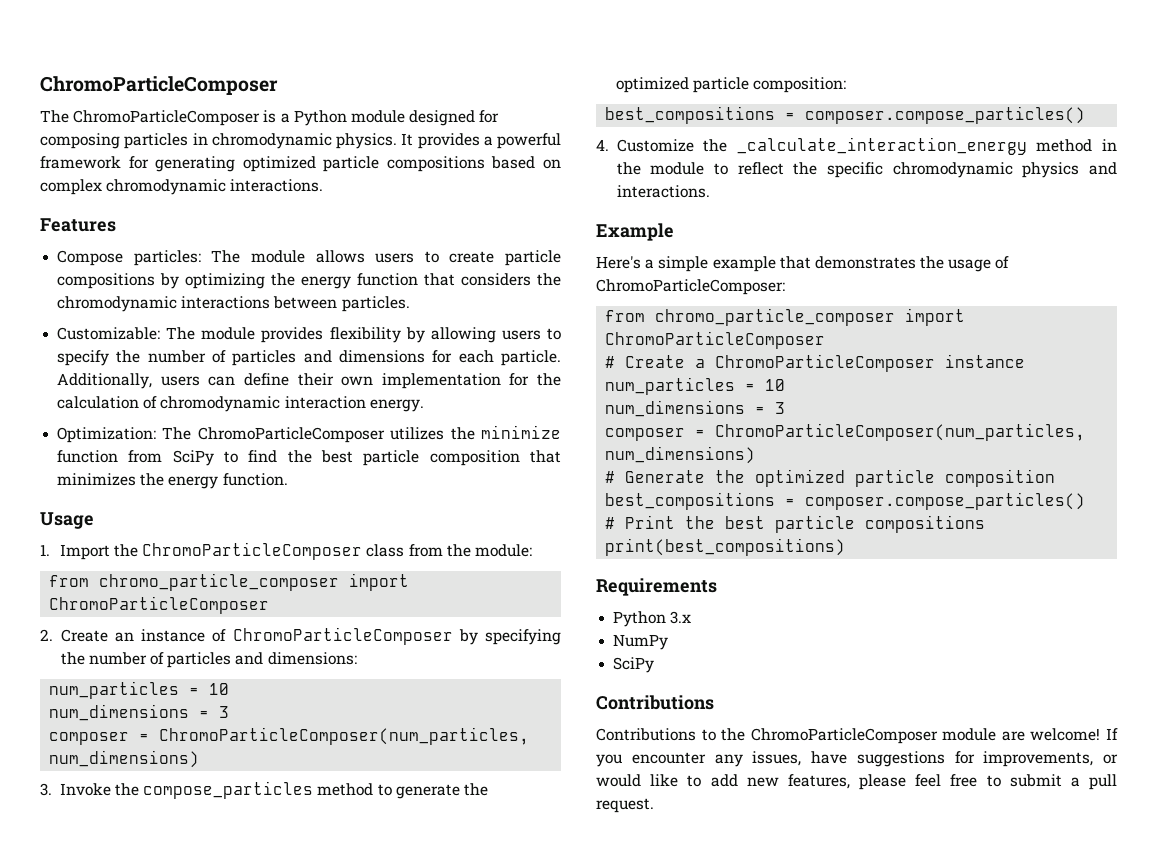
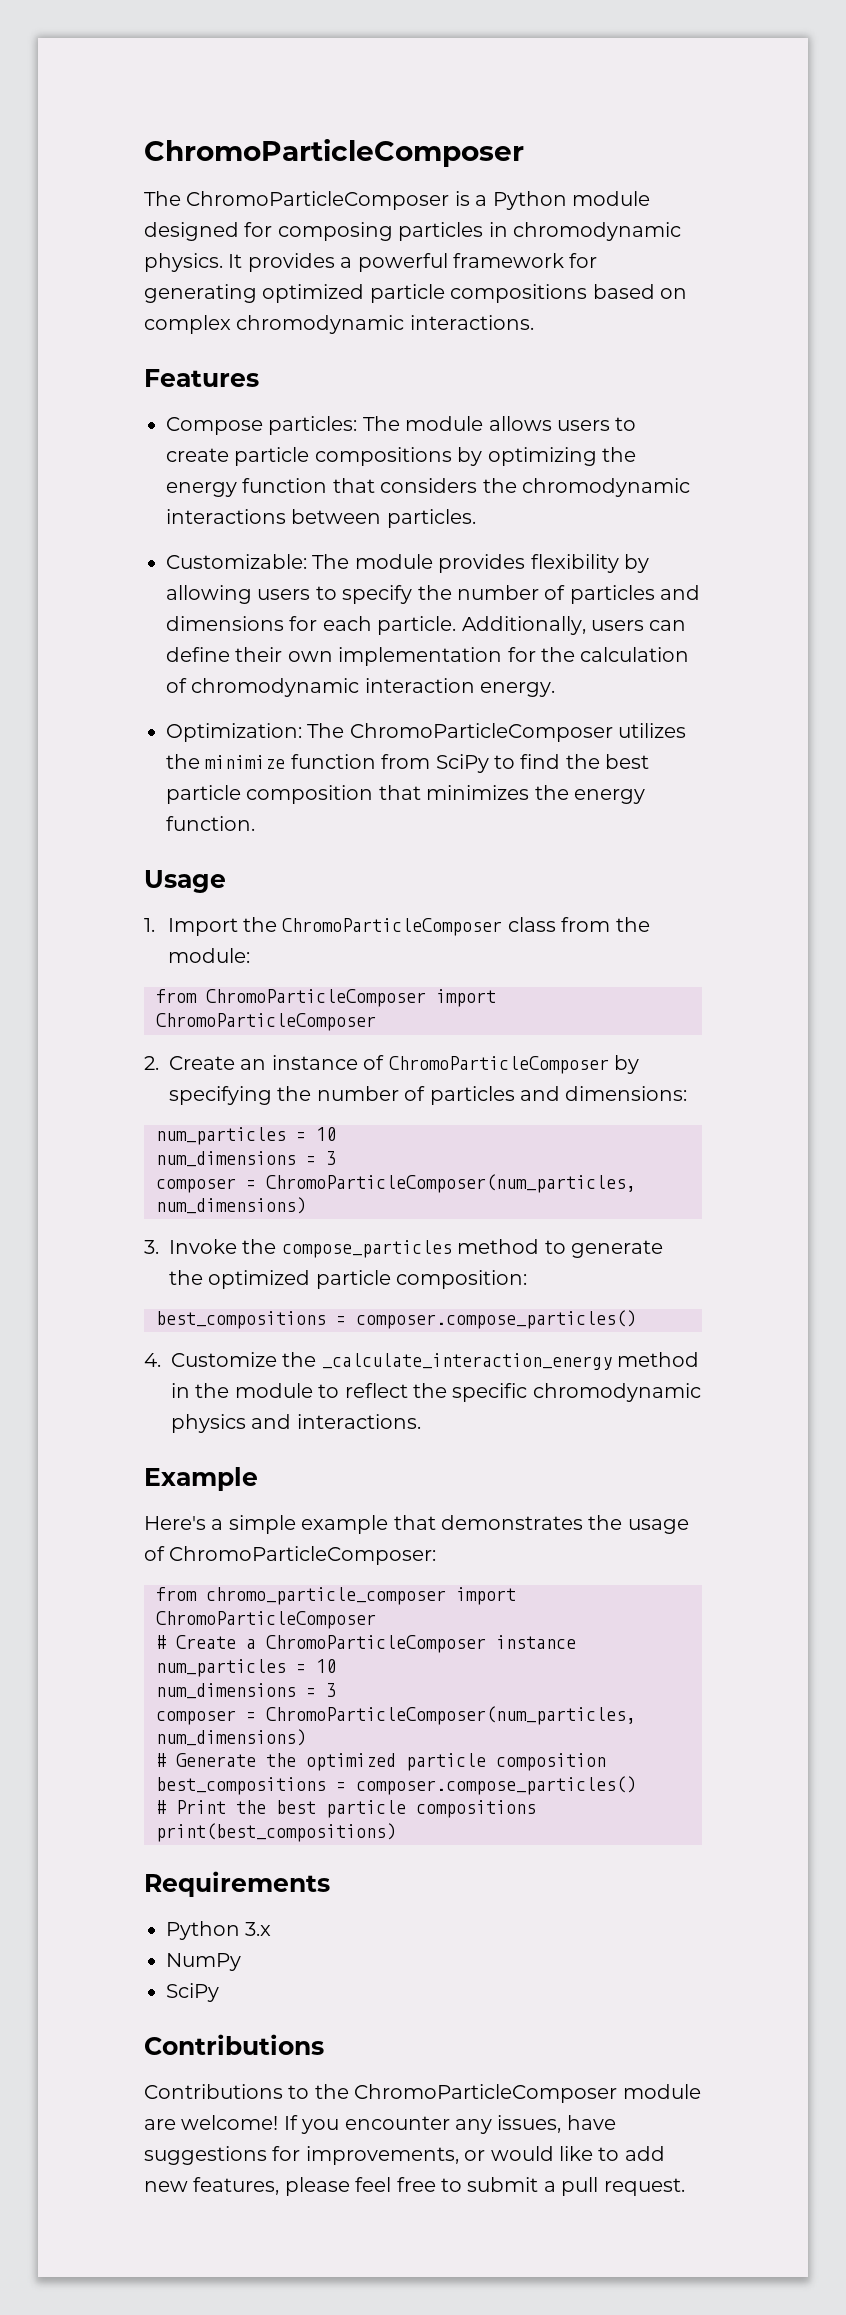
  1. Import the ChromoParticleComposer class from the module:
- from chromo_particle_composer import ChromoParticleComposer
+ from ChromoParticleComposer import ChromoParticleComposer

